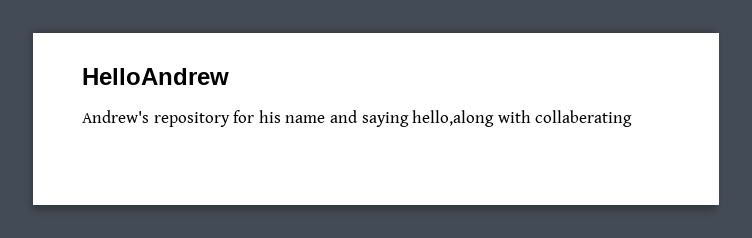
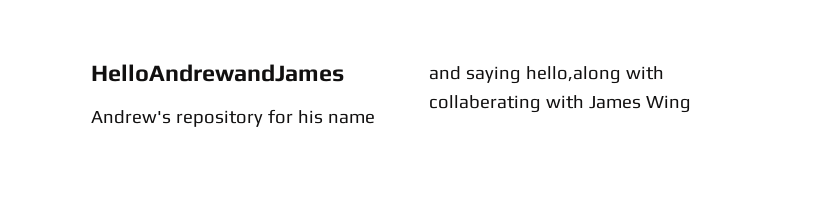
- HelloAndrew
+ HelloAndrewandJames
- Andrew's repository for his name and saying hello,along with collaberating
+ Andrew's repository for his name and saying hello,along with collaberating with James Wing

